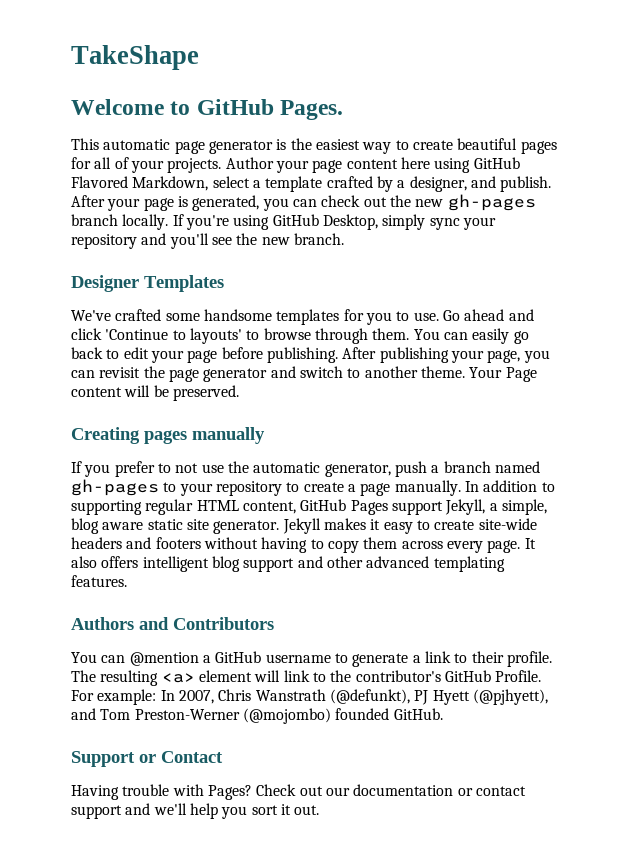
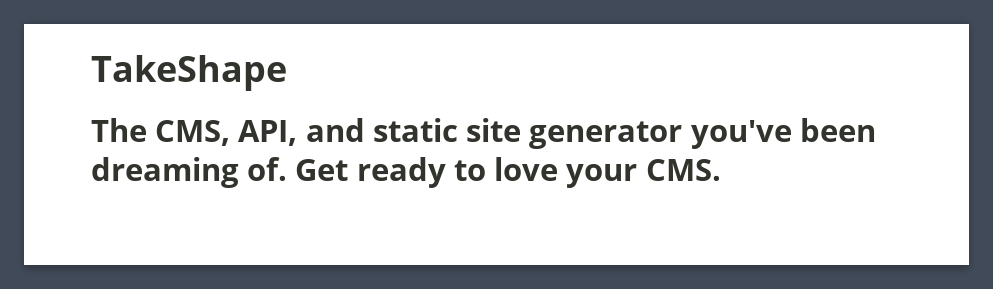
- Welcome to GitHub Pages.
- This automatic page generator is the easiest way to create beautiful pages for all of your projects. Author your page content here using GitHub Flavored Markdown, select a template crafted by a designer, and publish. After your page is generated, you can check out the new gh-pages branch locally. If you're using GitHub Desktop, simply sync your repository and you'll see the new branch.
- Designer Templates
- We've crafted some handsome templates for you to use. Go ahead and click 'Continue to layouts' to browse through them. You can easily go back to edit your page before publishing. After publishing your page, you can revisit the page generator and switch to another theme. Your Page content will be preserved.
- Creating pages manually
- If you prefer to not use the automatic generator, push a branch named gh-pages to your repository to create a page manually. In addition to supporting regular HTML content, GitHub Pages support Jekyll, a simple, blog aware static site generator. Jekyll makes it easy to create site-wide headers and footers without having to copy them across every page. It also offers intelligent blog support and other advanced templating features.
- Authors and Contributors
- You can @mention a GitHub username to generate a link to their profile. The resulting <a> element will link to the contributor's GitHub Profile. For example: In 2007, Chris Wanstrath (@defunkt), PJ Hyett (@pjhyett), and Tom Preston-Werner (@mojombo) founded GitHub.
- Support or Contact
- Having trouble with Pages? Check out our documentation or contact support and we'll help you sort it out.
+ The CMS, API, and static site generator you've been dreaming of. Get ready to love your CMS.

